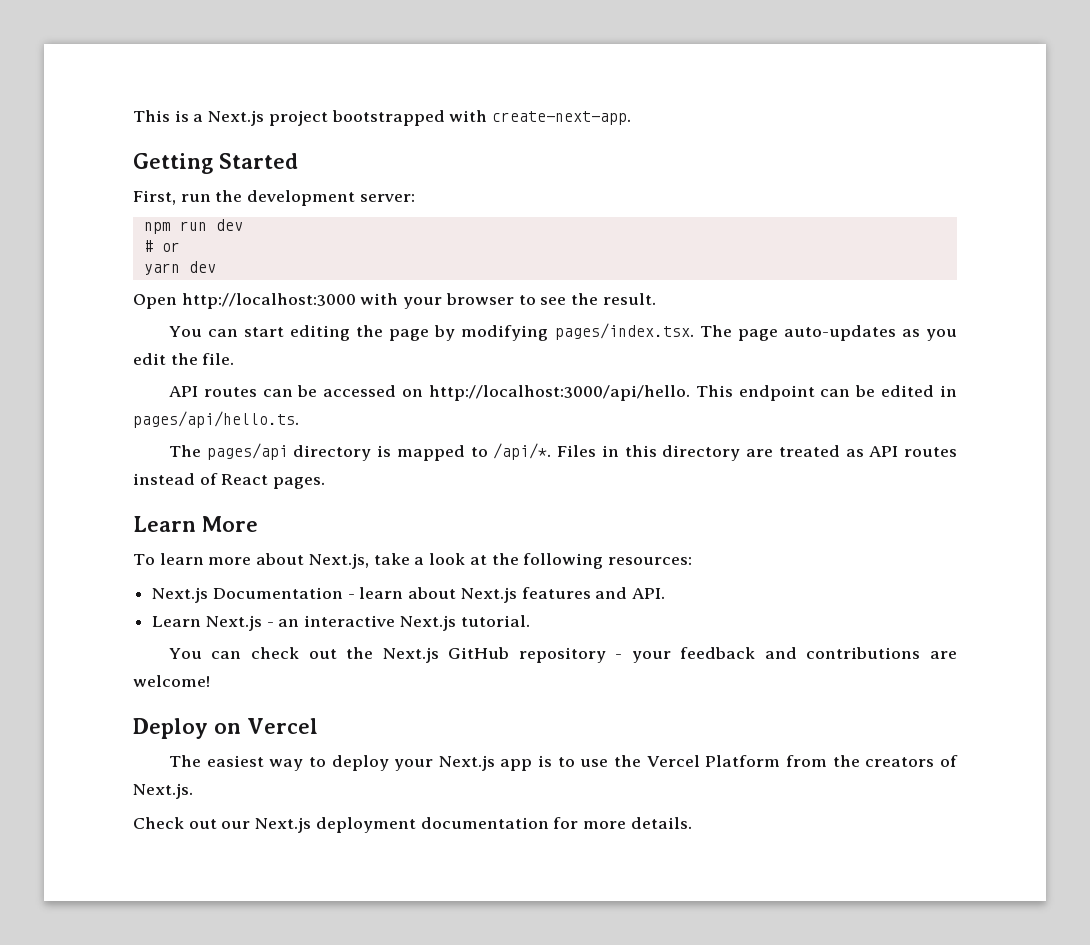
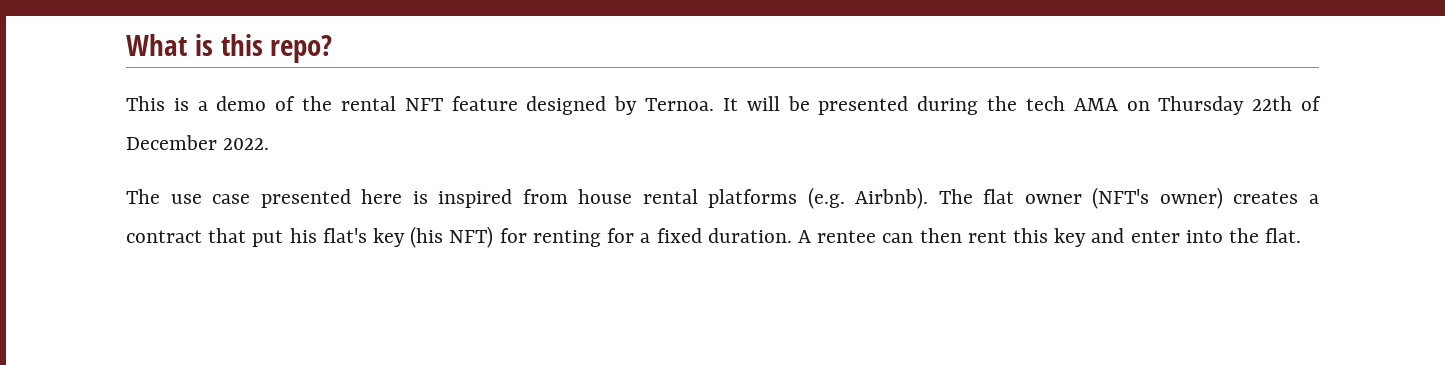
- This is a Next.js project bootstrapped with create-next-app.
- Getting Started
- First, run the development server:
- npm run dev
- # or
- yarn dev
- Open http://localhost:3000 with your browser to see the result.
- You can start editing the page by modifying pages/index.tsx. The page auto-updates as you edit the file.
- API routes can be accessed on http://localhost:3000/api/hello. This endpoint can be edited in pages/api/hello.ts.
- The pages/api directory is mapped to /api/*. Files in this directory are treated as API routes instead of React pages.
- Learn More
- To learn more about Next.js, take a look at the following resources:
- Next.js Documentation - learn about Next.js features and API.
- Learn Next.js - an interactive Next.js tutorial.
- You can check out the Next.js GitHub repository - your feedback and contributions are welcome!
- Deploy on Vercel
- The easiest way to deploy your Next.js app is to use the Vercel Platform from the creators of Next.js.
- Check out our Next.js deployment documentation for more details.
+ What is this repo?
+ This is a demo of the rental NFT feature designed by Ternoa. It will be presented during the tech AMA on Thursday 22th of December 2022.
+ The use case presented here is inspired from house rental platforms (e.g. Airbnb). The flat owner (NFT's owner) creates a contract that put his flat's key (his NFT) for renting for a fixed duration. A rentee can then rent this key and enter into the flat.

